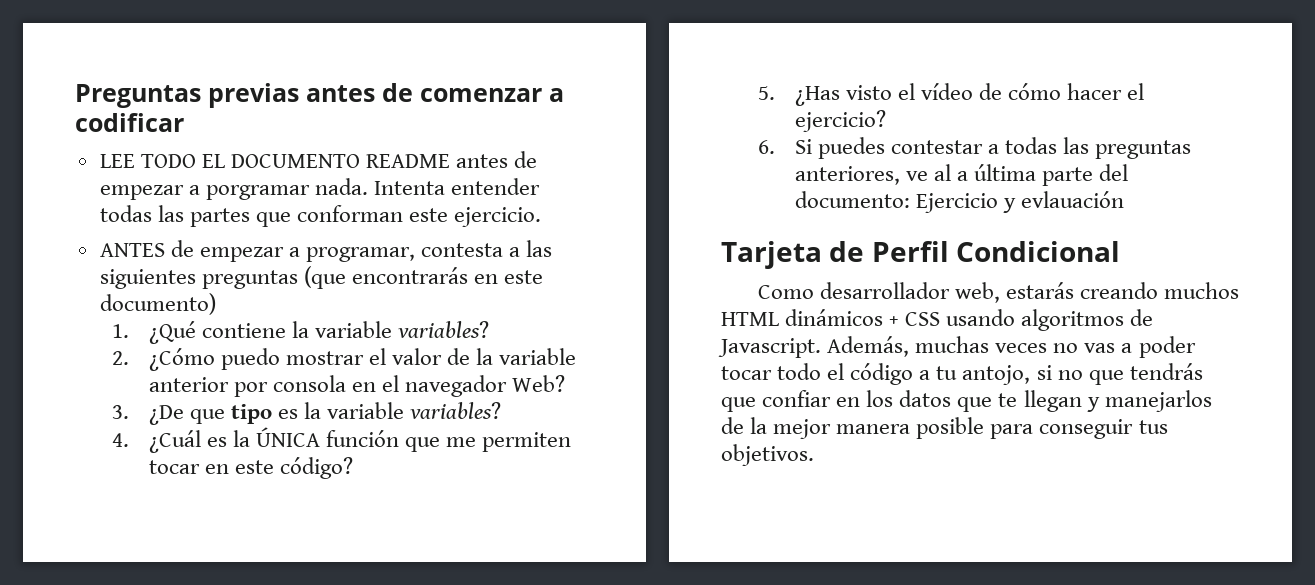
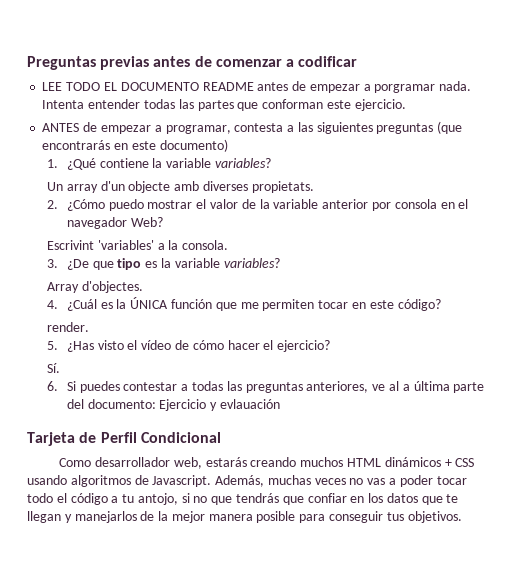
+ Un array d'un objecte amb diverses propietats.
+ Escrivint 'variables' a la consola.
+ Array d'objectes.
+ render.
+ Sí.

